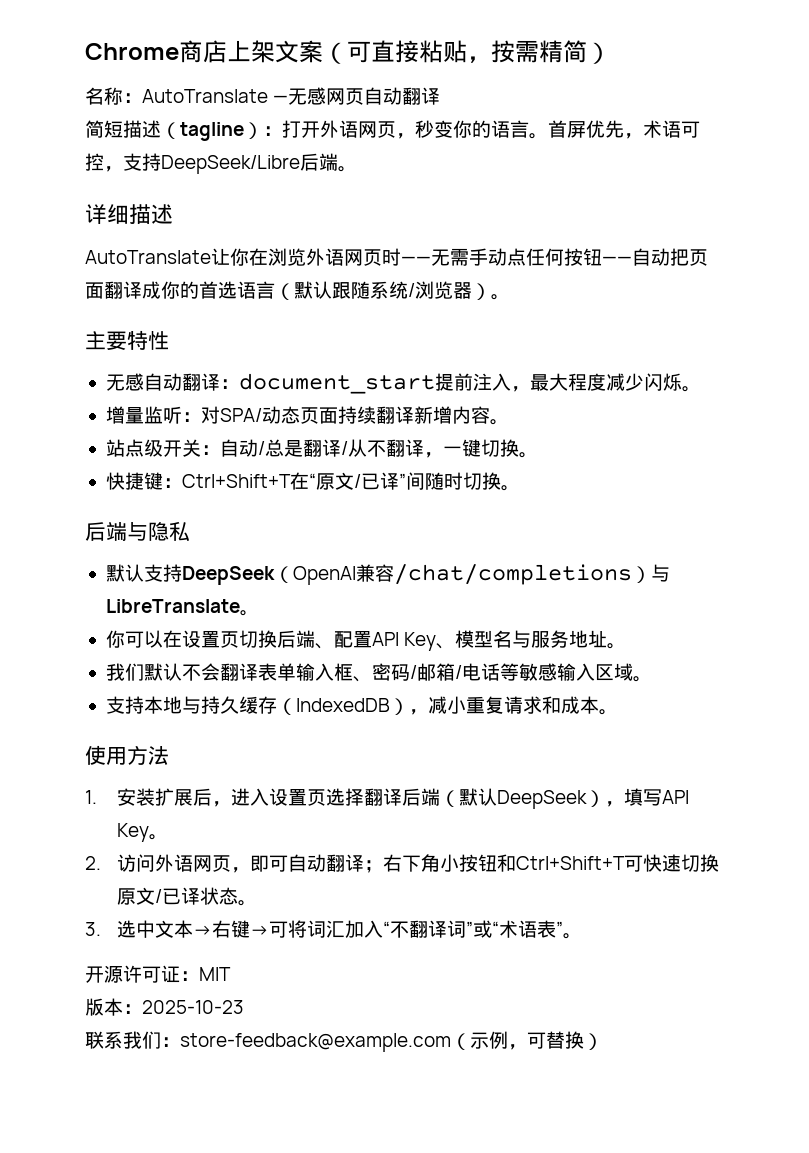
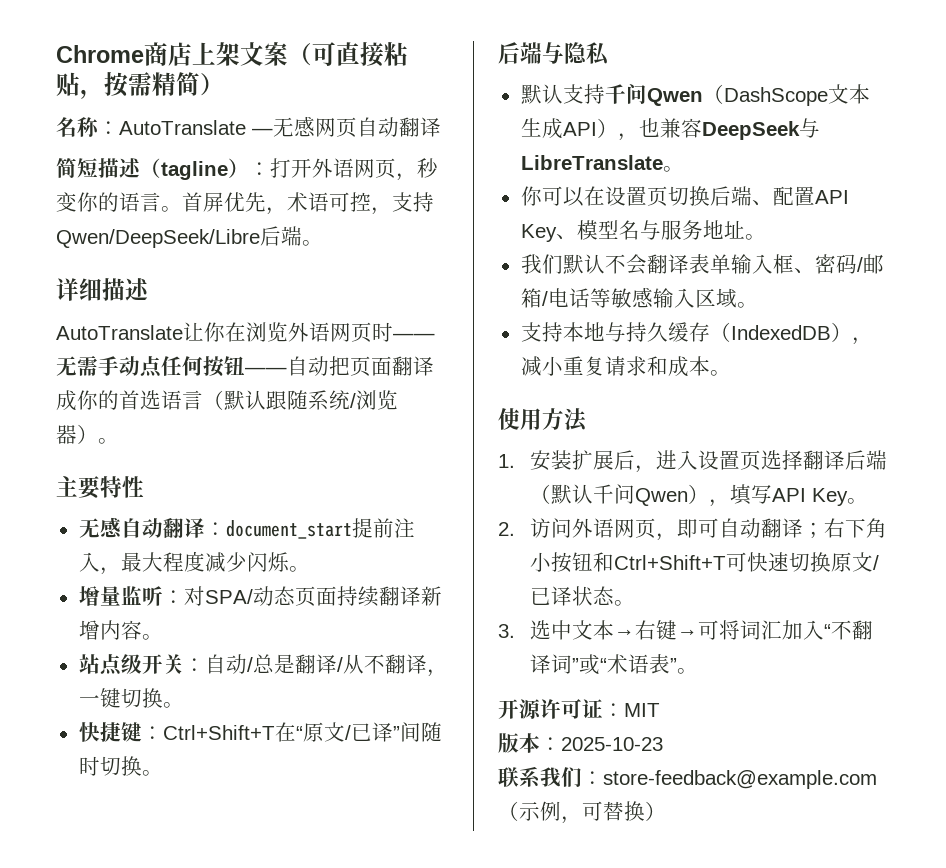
- 首屏优先，术语可控，支持DeepSeek/Libre后端。
+ 首屏优先，术语可控，支持Qwen/DeepSeek/Libre后端。
- 默认支持DeepSeek（OpenAI兼容/chat/completions）与LibreTranslate。
+ 默认支持千问Qwen（DashScope文本生成API），也兼容DeepSeek与LibreTranslate。
- 1.安装扩展后，进入设置页选择翻译后端（默认DeepSeek），填写API Key。
+ 1.安装扩展后，进入设置页选择翻译后端（默认千问Qwen），填写API Key。

